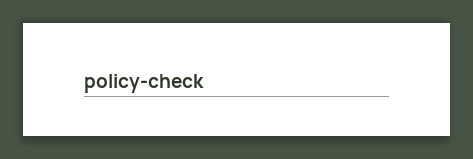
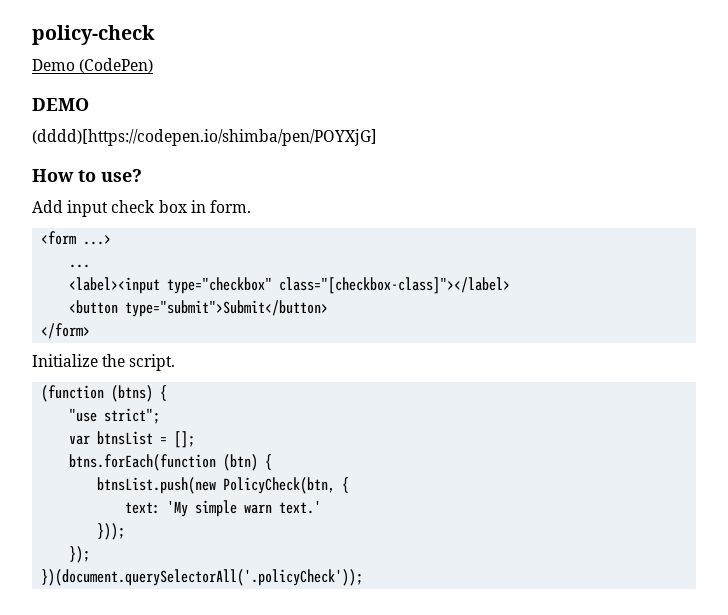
+ Demo (CodePen)
+ DEMO
+ (dddd)[https://codepen.io/shimba/pen/POYXjG]
+ How to use?
+ Add input check box in form.
+ <form ...>
+ ...
+ <label><input type="checkbox" class="[checkbox-class]"></label>
+ <button type="submit">Submit</button>
+ </form>
+ Initialize the script.
+ (function (btns) {
+ "use strict";
+ var btnsList = [];
+ btns.forEach(function (btn) {
+ btnsList.push(new PolicyCheck(btn, {
+ text: 'My simple warn text.'
+ }));
+ });
+ })(document.querySelectorAll('.policyCheck'));

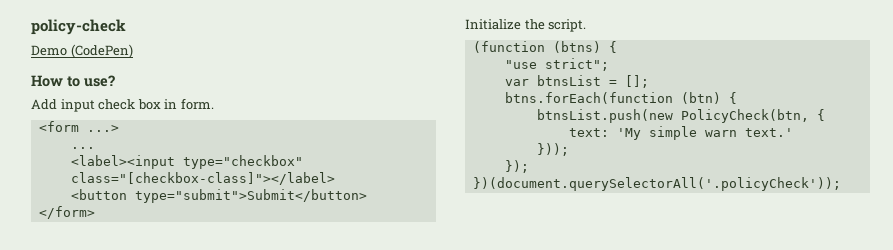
- DEMO
- (dddd)[https://codepen.io/shimba/pen/POYXjG]

